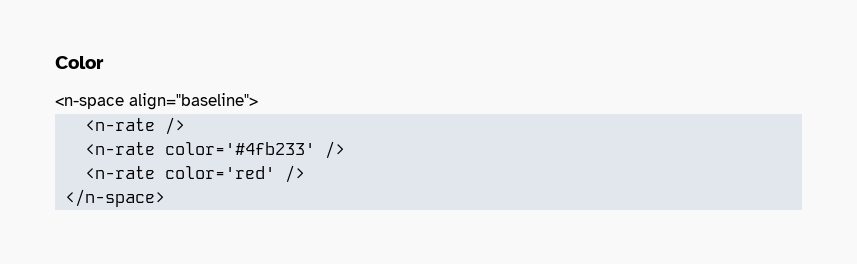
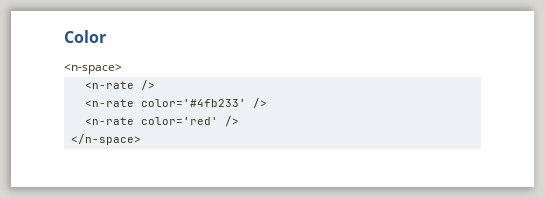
- <n-space align="baseline">
+ <n-space>

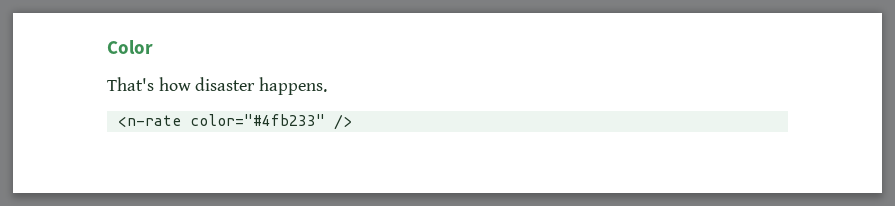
- <n-space>
- <n-rate />
- <n-rate color='#4fb233' />
- <n-rate color='red' />
- </n-space>
+ That's how disaster happens.
+ <n-rate color="#4fb233" />

